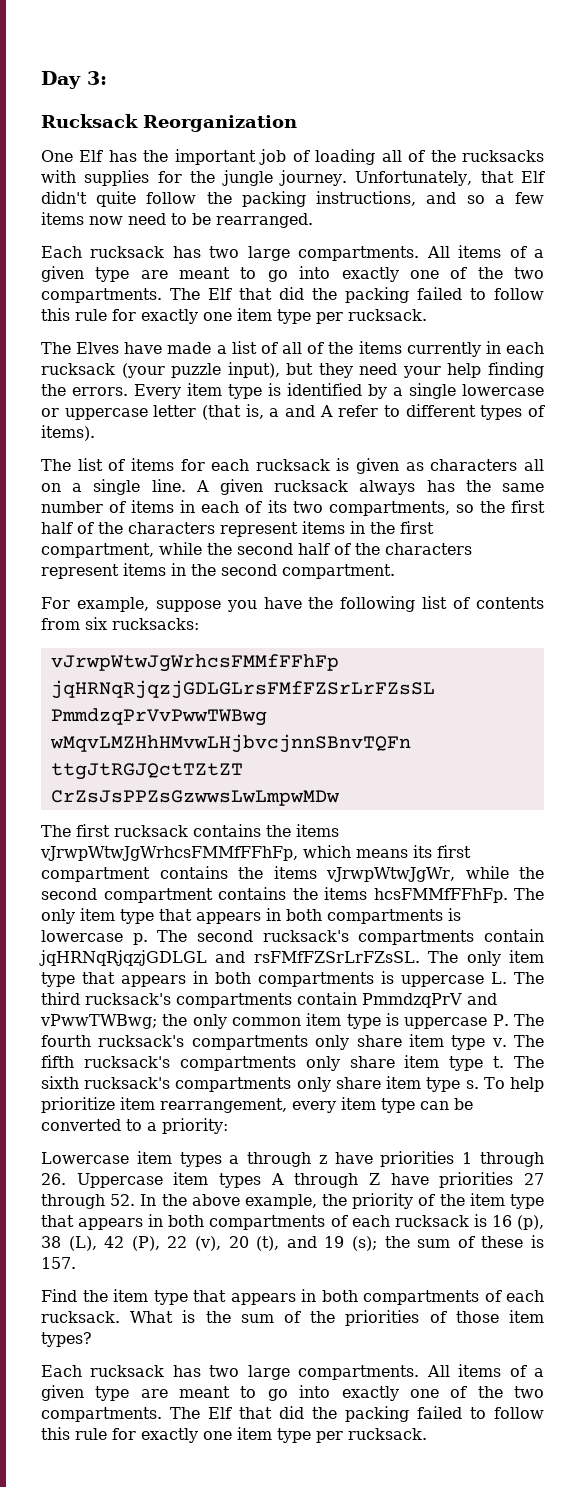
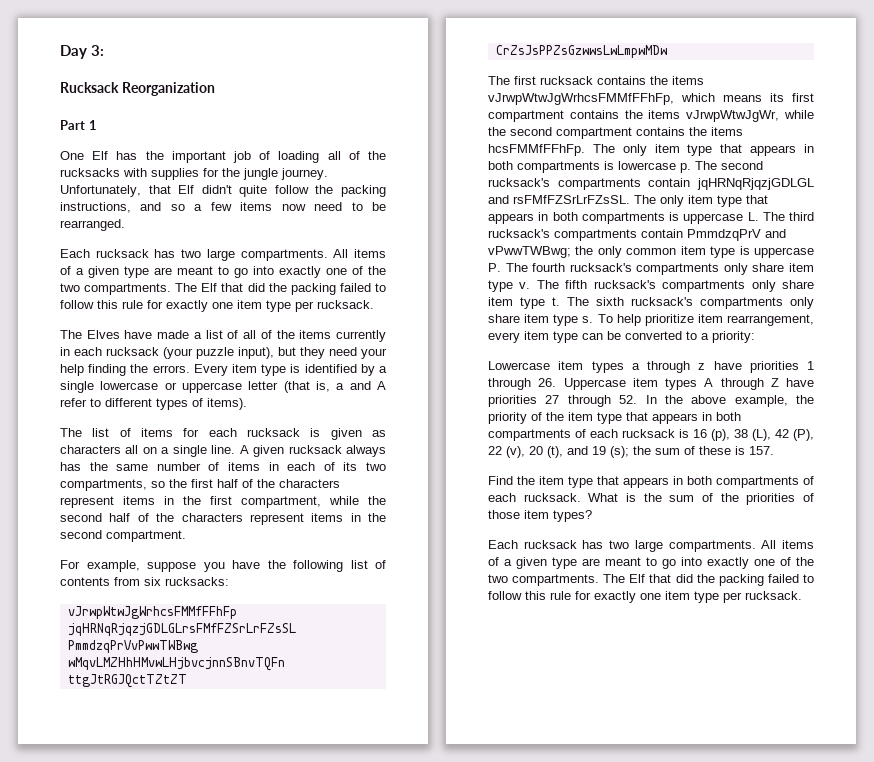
+ Part 1

